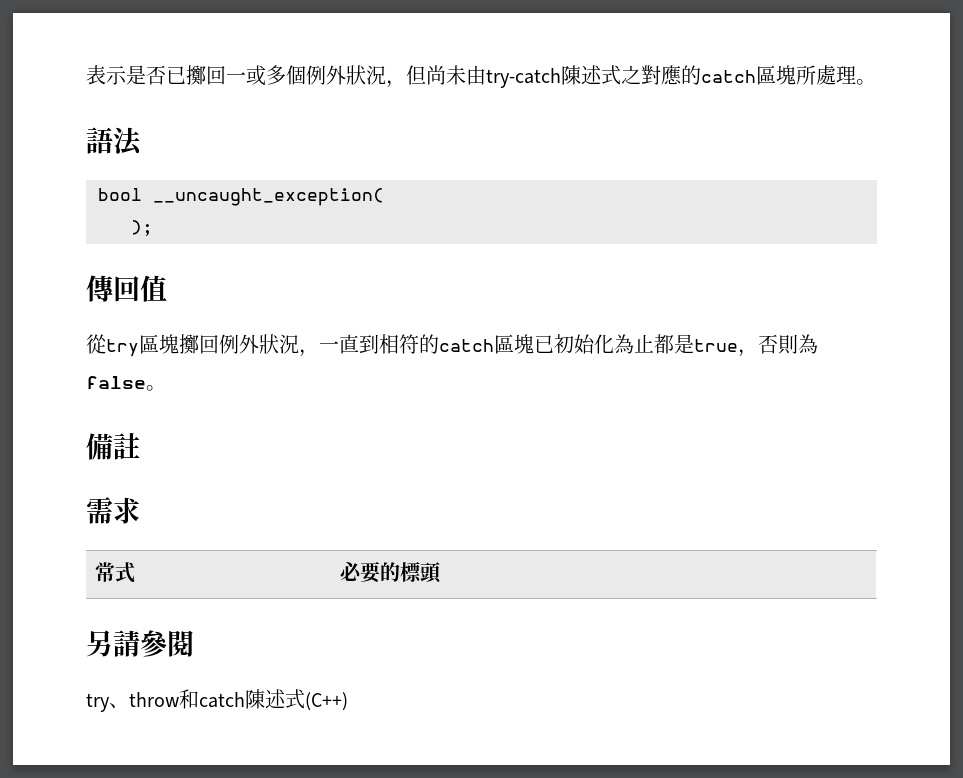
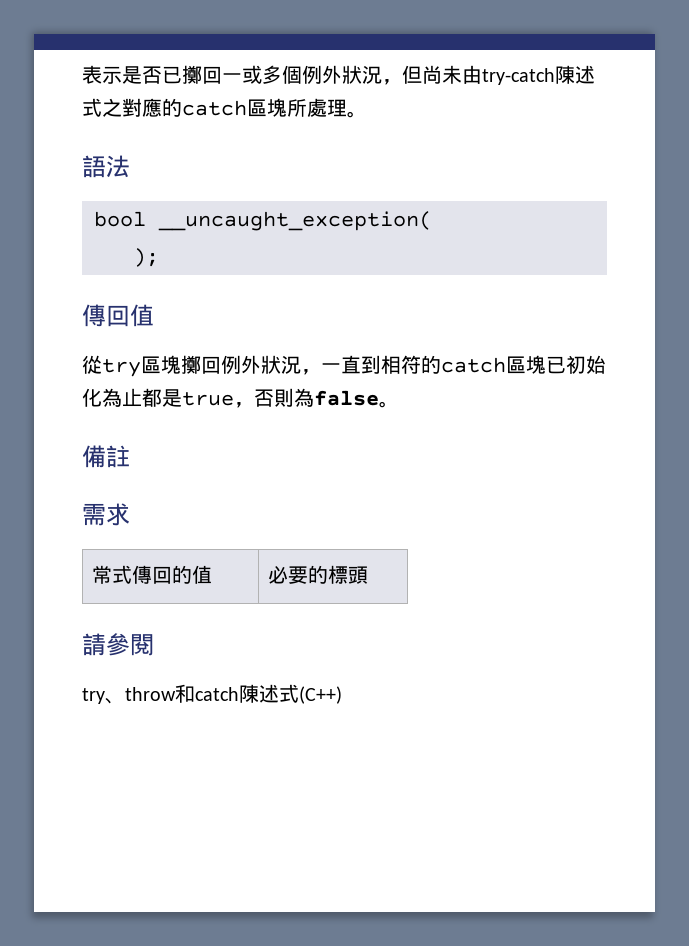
- 常式 | 必要的標頭
+ 常式傳回的值 | 必要的標頭
- 另請參閱
+ 請參閱

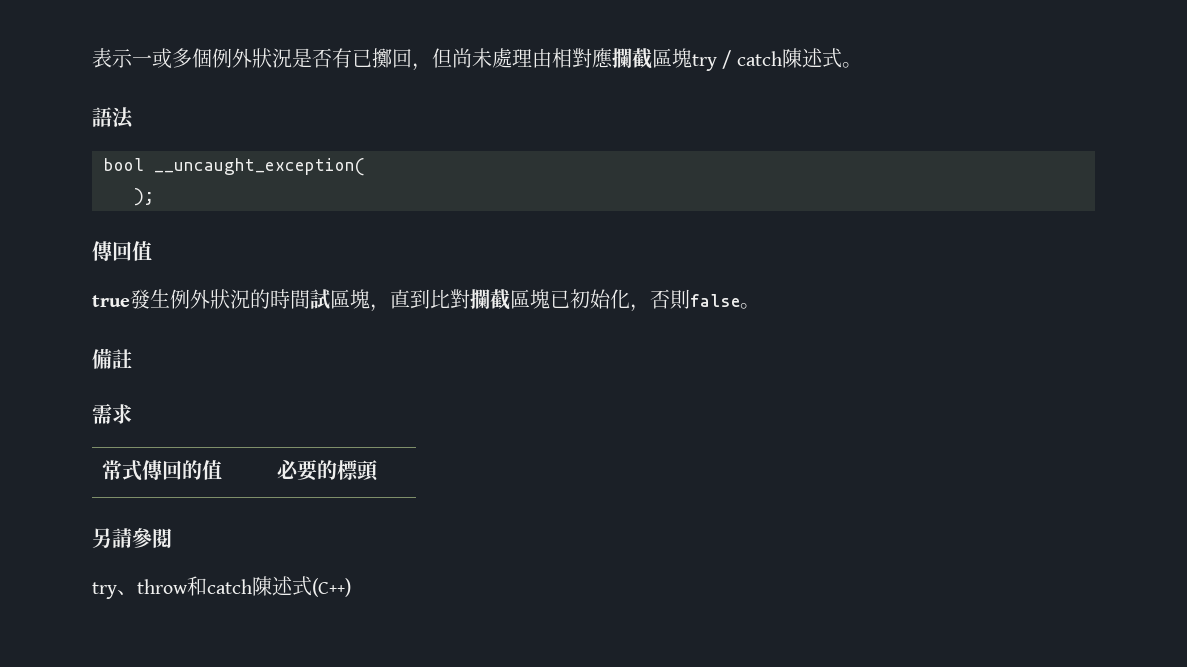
- 表示是否已擲回一或多個例外狀況，但尚未由try-catch陳述式之對應的catch區塊所處理。
+ 表示一或多個例外狀況是否有已擲回，但尚未處理由相對應攔截區塊try / catch陳述式。
- 從try區塊擲回例外狀況，一直到相符的catch區塊已初始化為止都是true，否則為false。
+ true發生例外狀況的時間試區塊，直到比對攔截區塊已初始化，否則false。
- 請參閱
+ 另請參閱

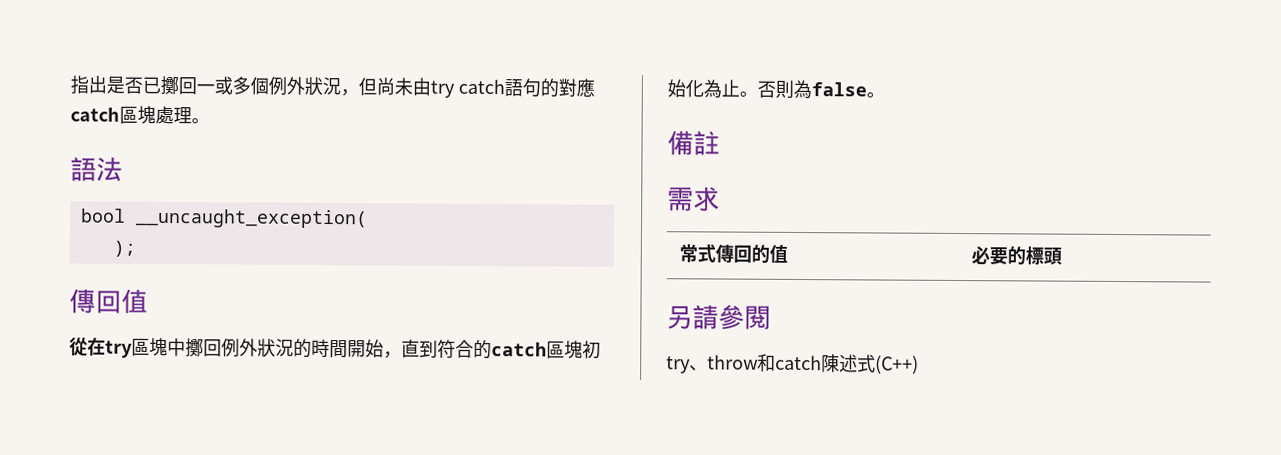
- 表示一或多個例外狀況是否有已擲回，但尚未處理由相對應攔截區塊try / catch陳述式。
+ 指出是否已擲回一或多個例外狀況，但尚未由try catch語句的對應catch區塊處理。
- true發生例外狀況的時間試區塊，直到比對攔截區塊已初始化，否則false。
+ 從在try區塊中擲回例外狀況的時間開始，直到符合的catch區塊初始化為止。否則為false。

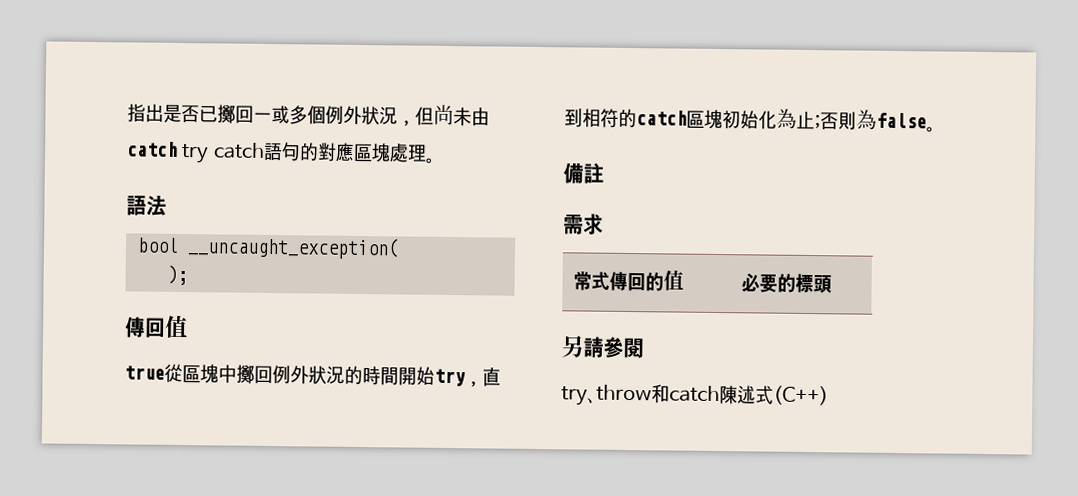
- 指出是否已擲回一或多個例外狀況，但尚未由try catch語句的對應catch區塊處理。
+ 指出是否已擲回一或多個例外狀況，但尚未由catch try catch語句的對應區塊處理。
- 從在try區塊中擲回例外狀況的時間開始，直到符合的catch區塊初始化為止。否則為false。
+ true從區塊中擲回例外狀況的時間開始try，直到相符的catch區塊初始化為止;否則為false。

